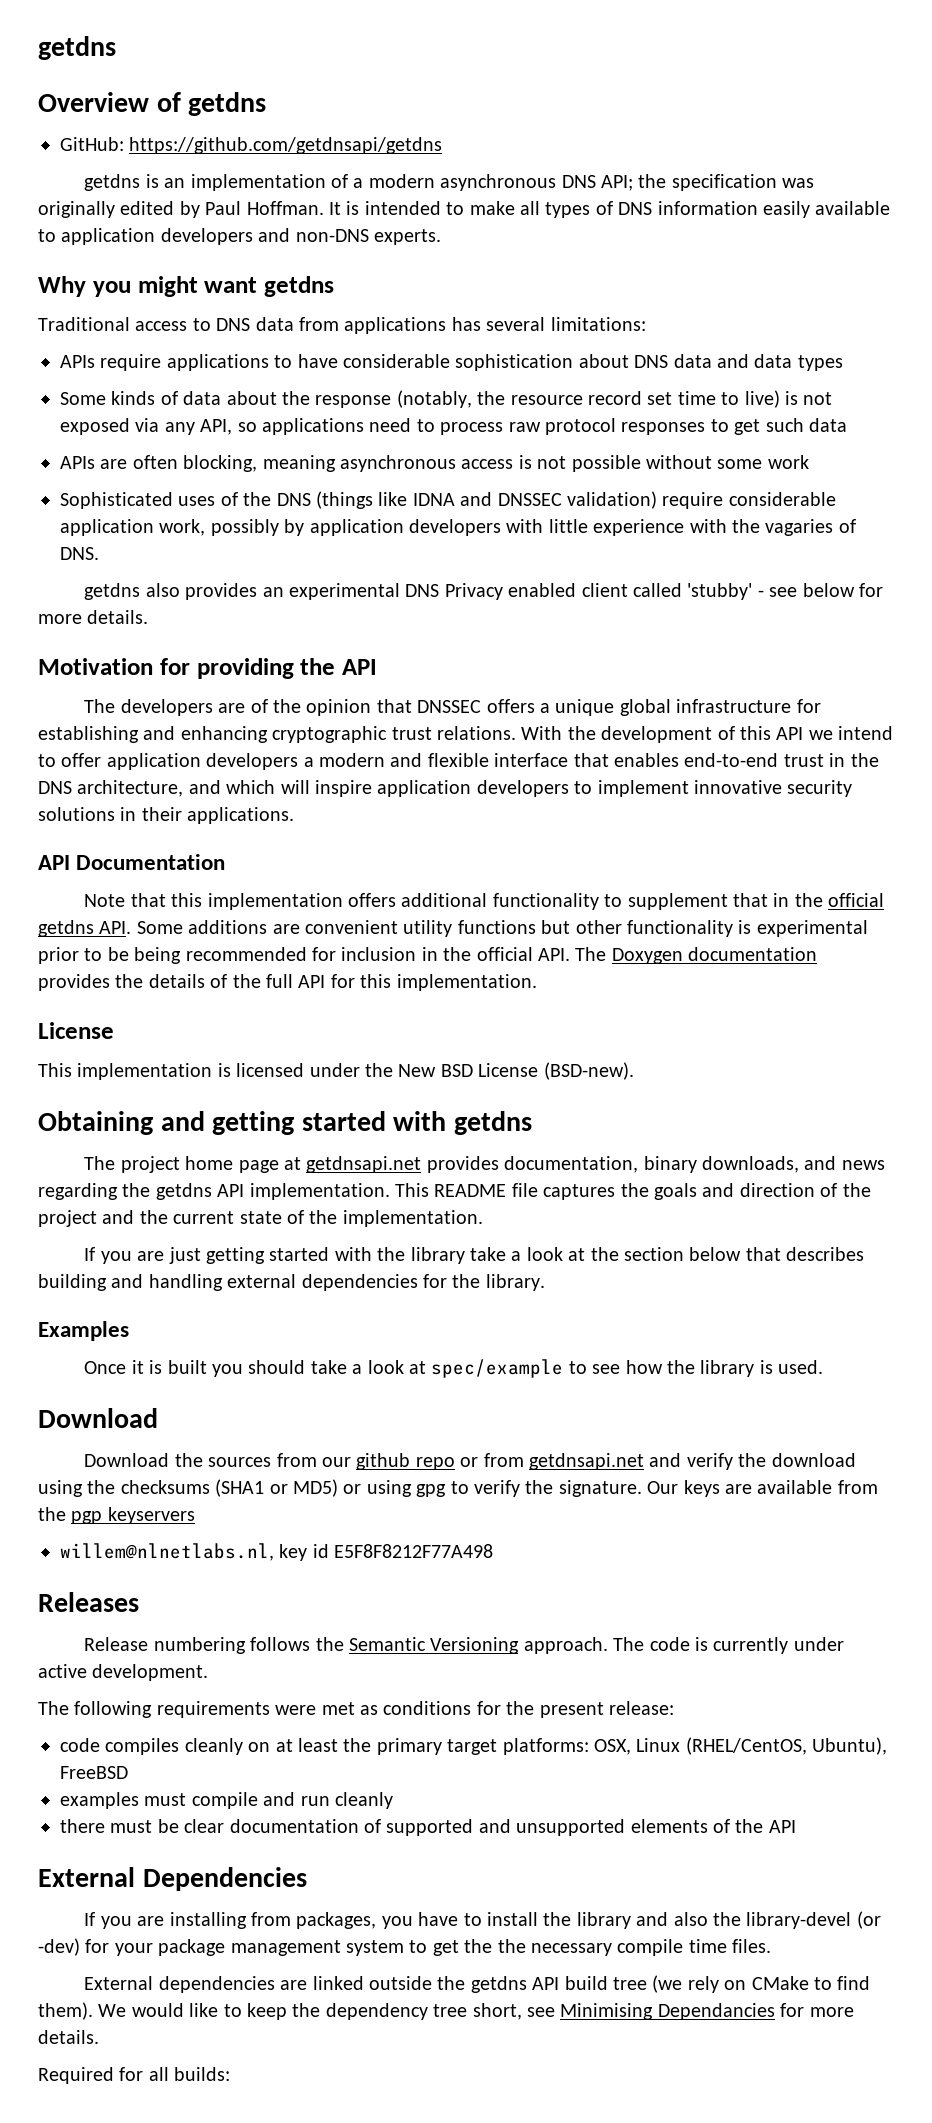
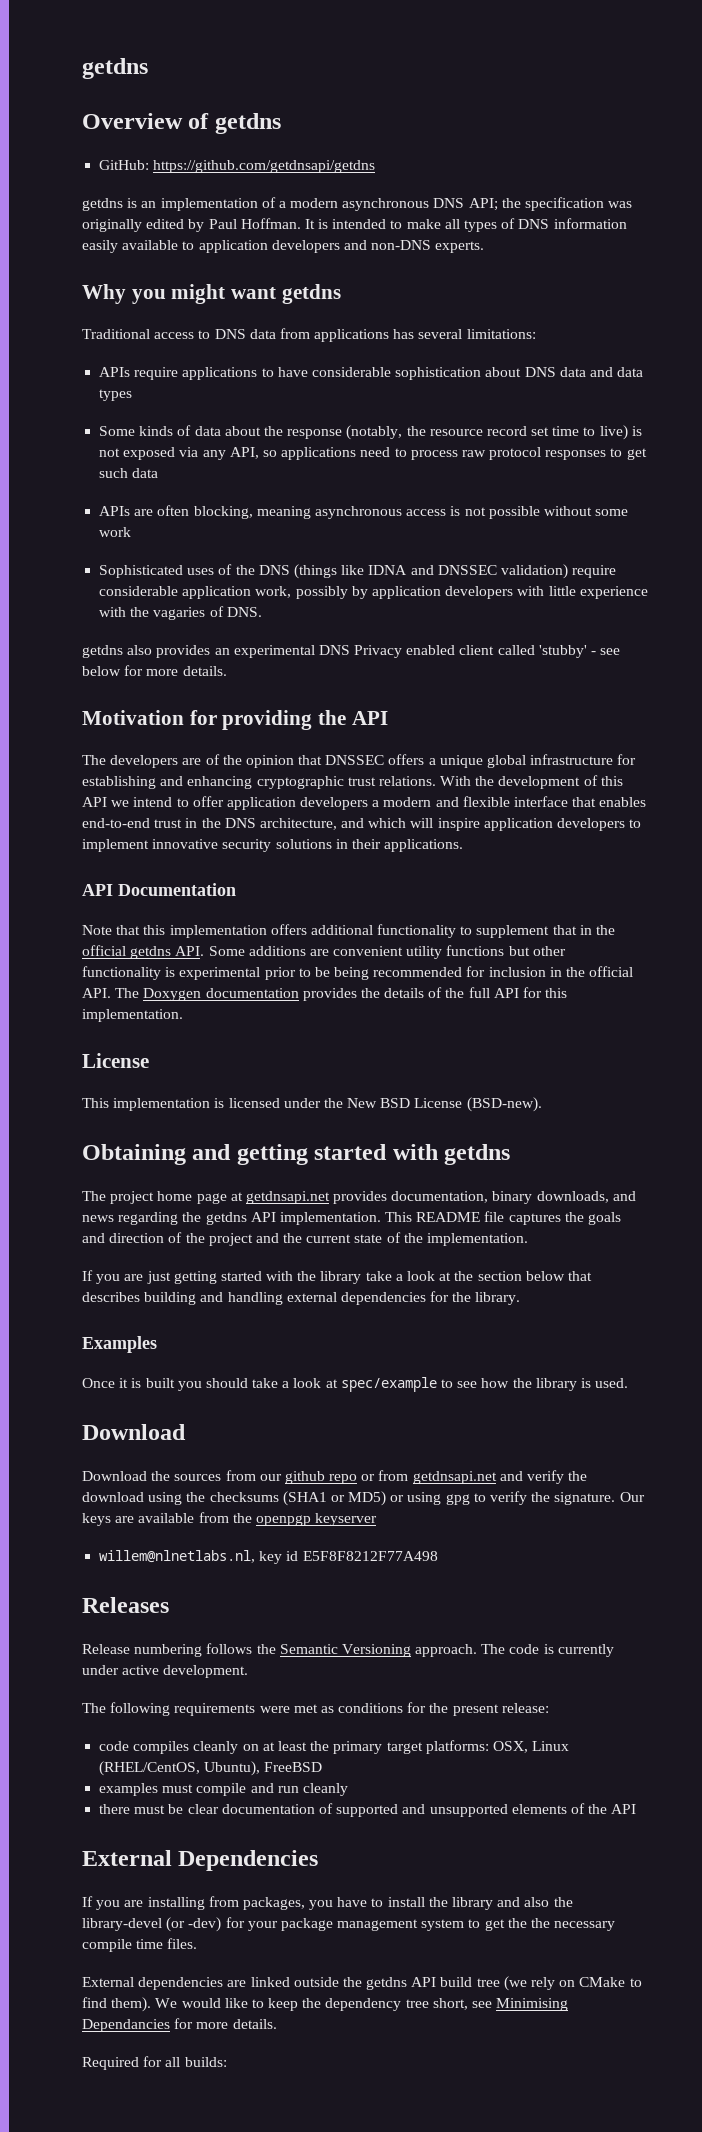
- Our keys are available from the pgp keyservers
+ Our keys are available from the openpgp keyserver

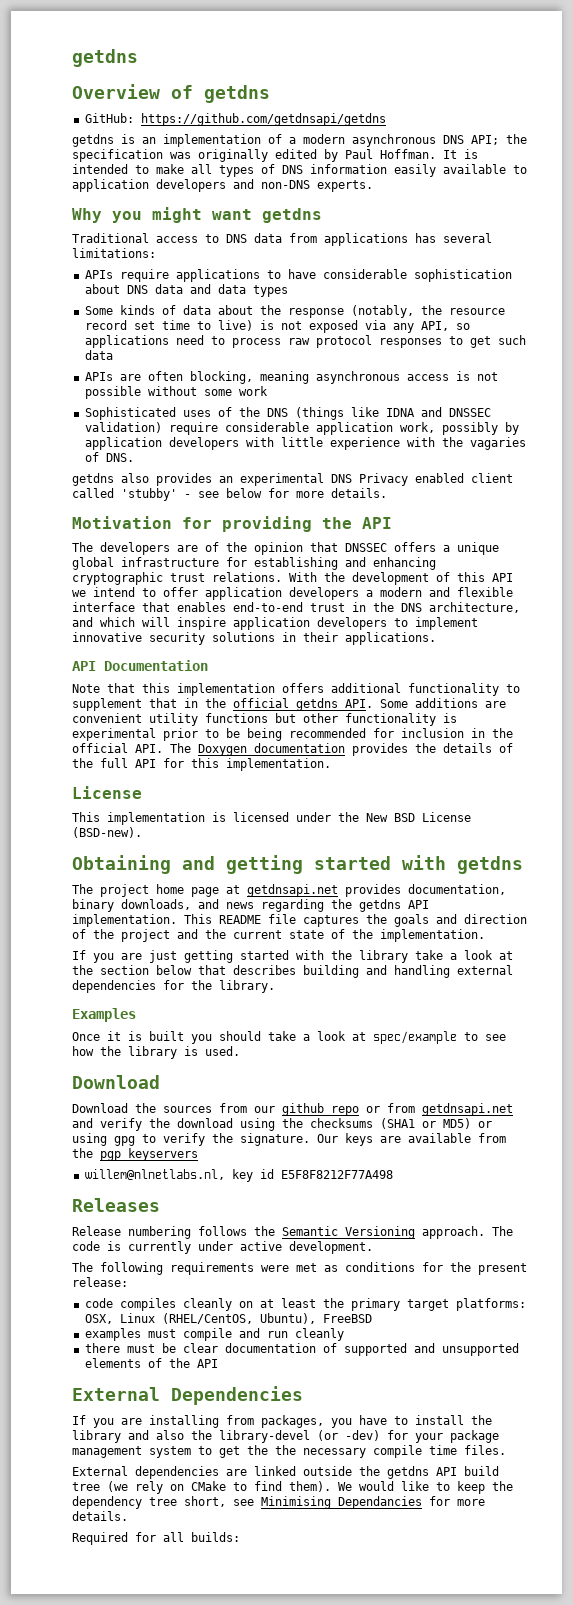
- Our keys are available from the openpgp keyserver
+ Our keys are available from the pgp keyservers

